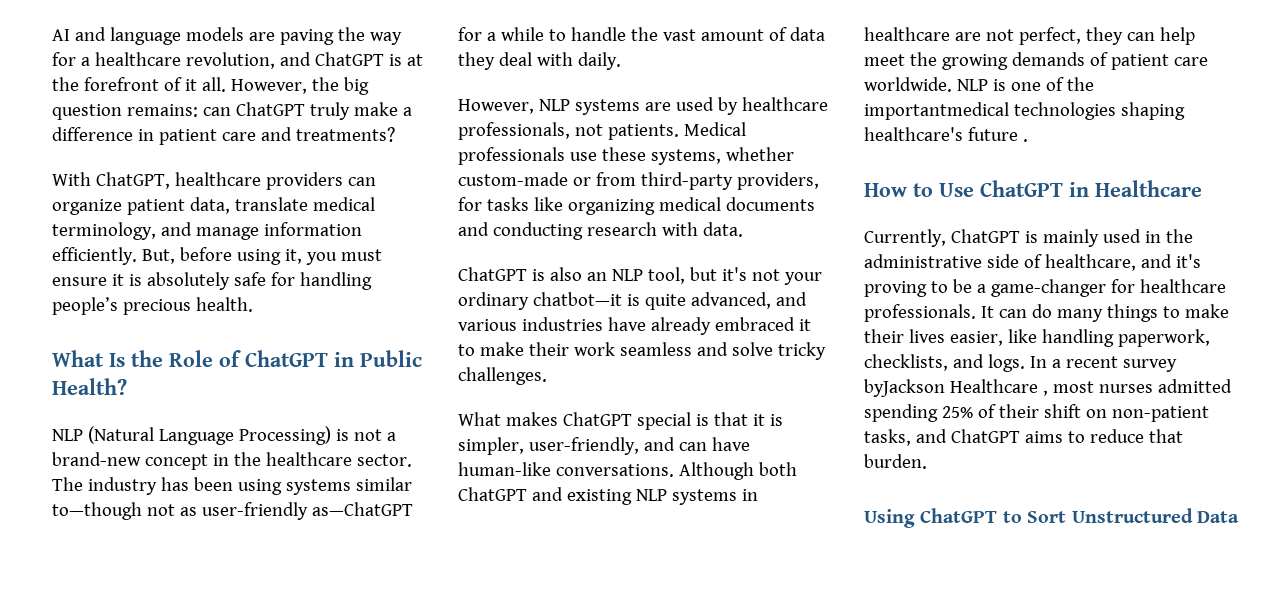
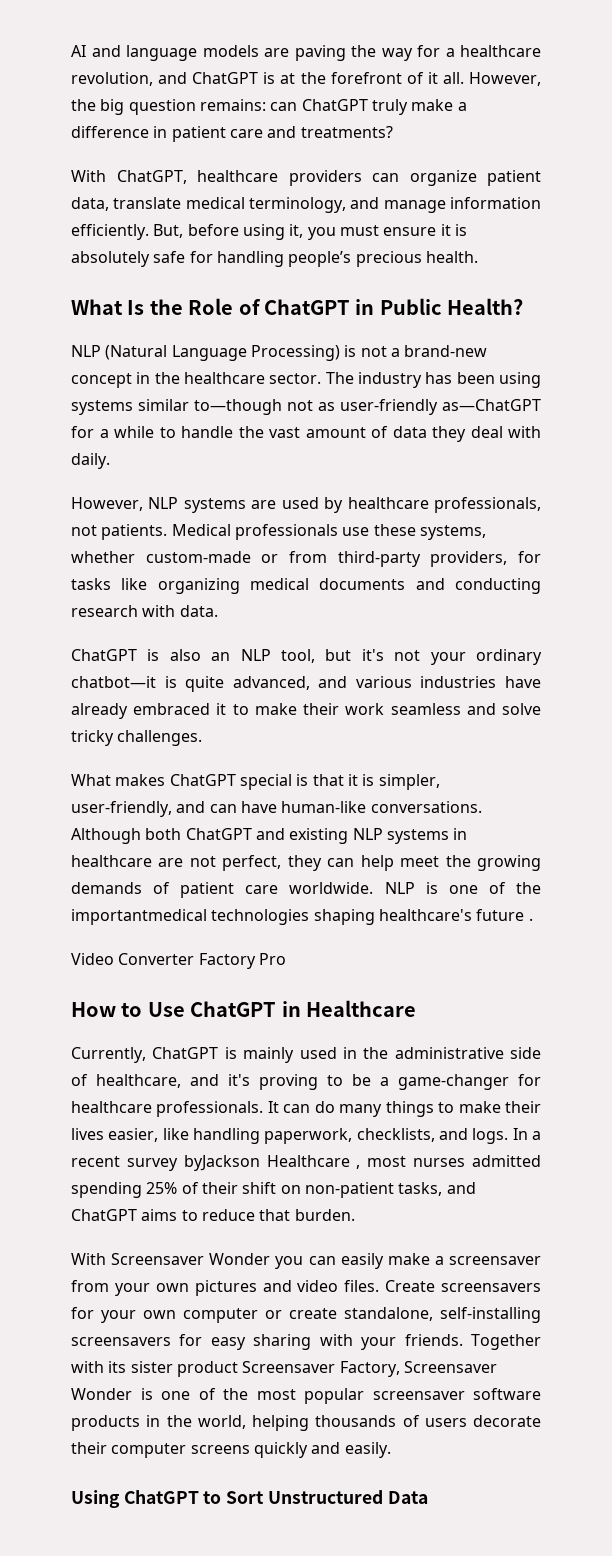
+ Video Converter Factory Pro
+ With Screensaver Wonder you can easily make a screensaver from your own pictures and video files. Create screensavers for your own computer or create standalone, self-installing screensavers for easy sharing with your friends. Together with its sister product Screensaver Factory, Screensaver Wonder is one of the most popular screensaver software products in the world, helping thousands of users decorate their computer screens quickly and easily.

